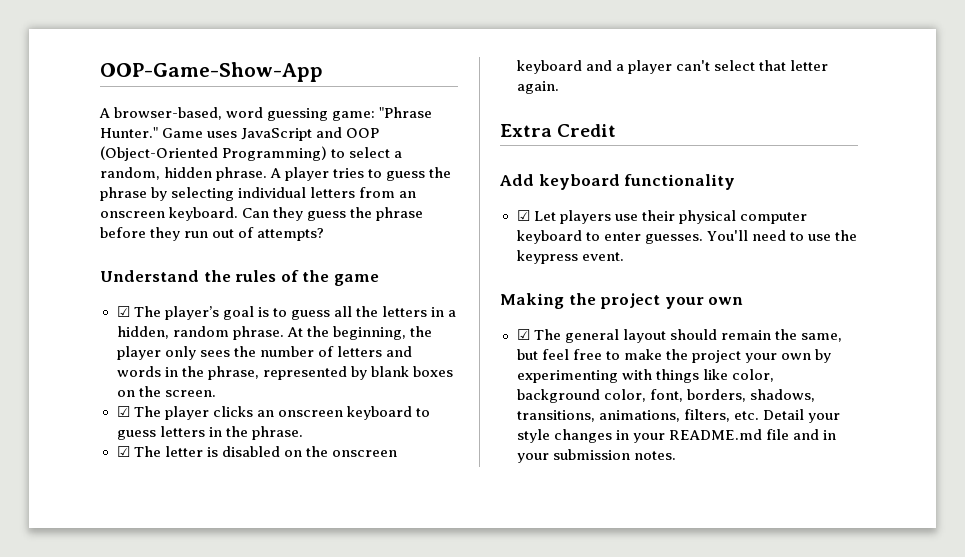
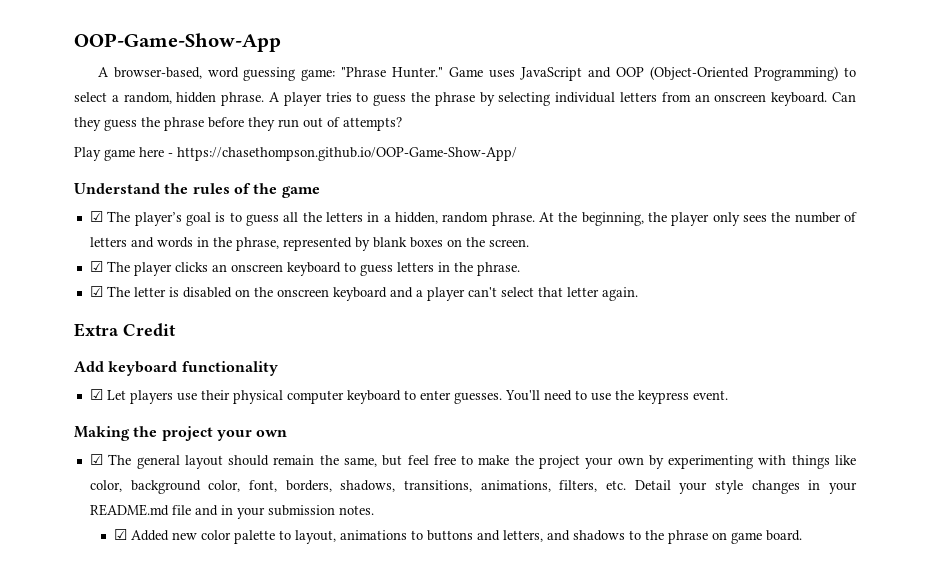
+ Play game here - https://chasethompson.github.io/OOP-Game-Show-App/
+ ☑ Added new color palette to layout, animations to buttons and letters, and shadows to the phrase on game board.

